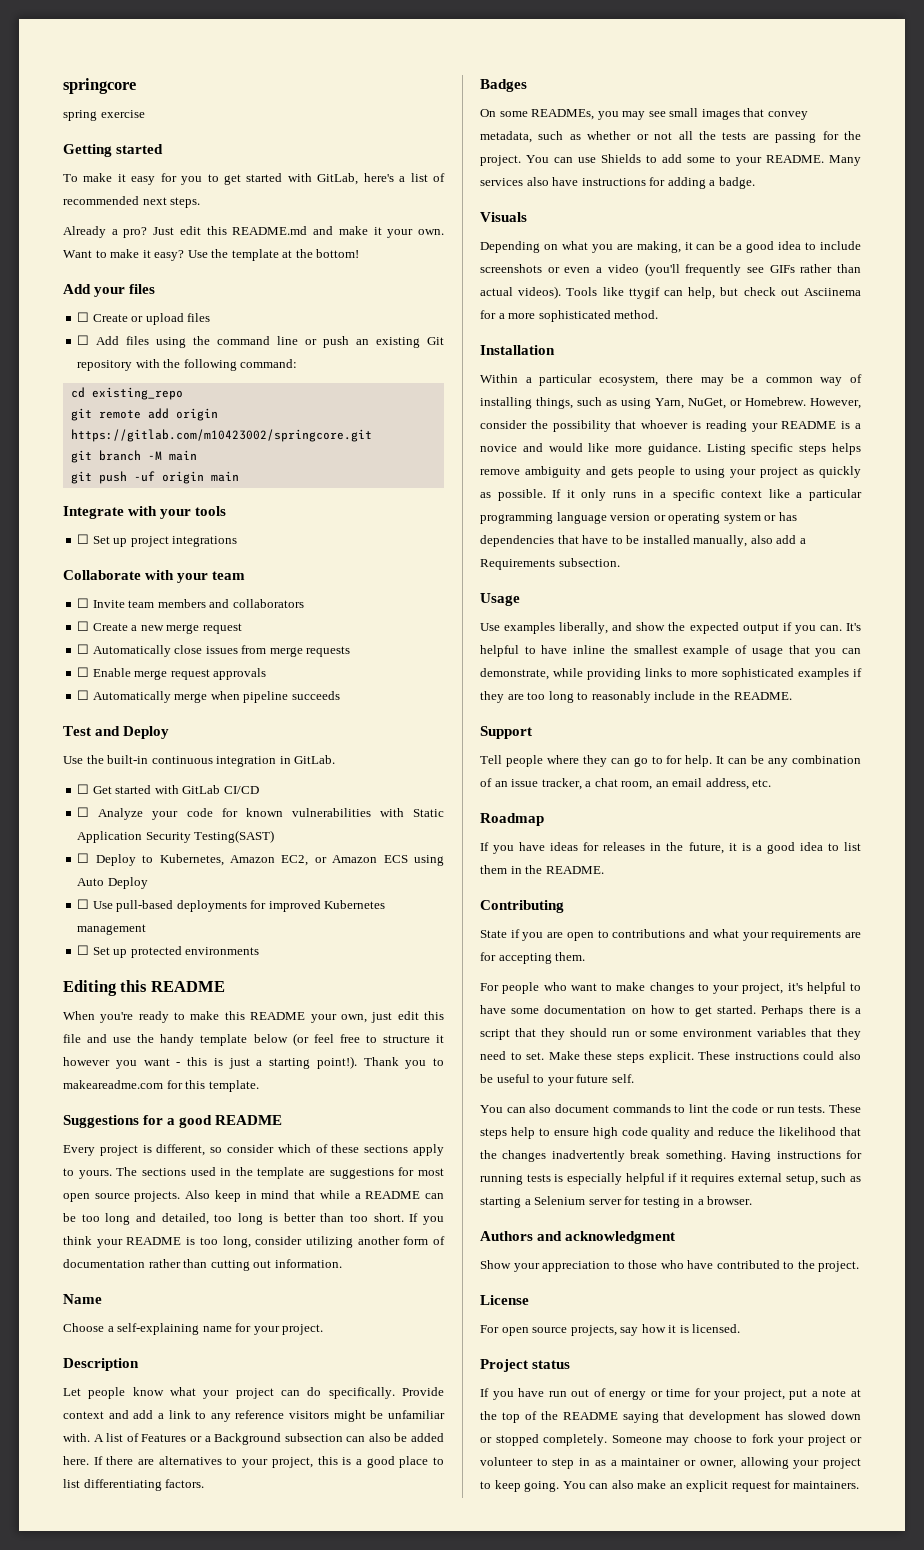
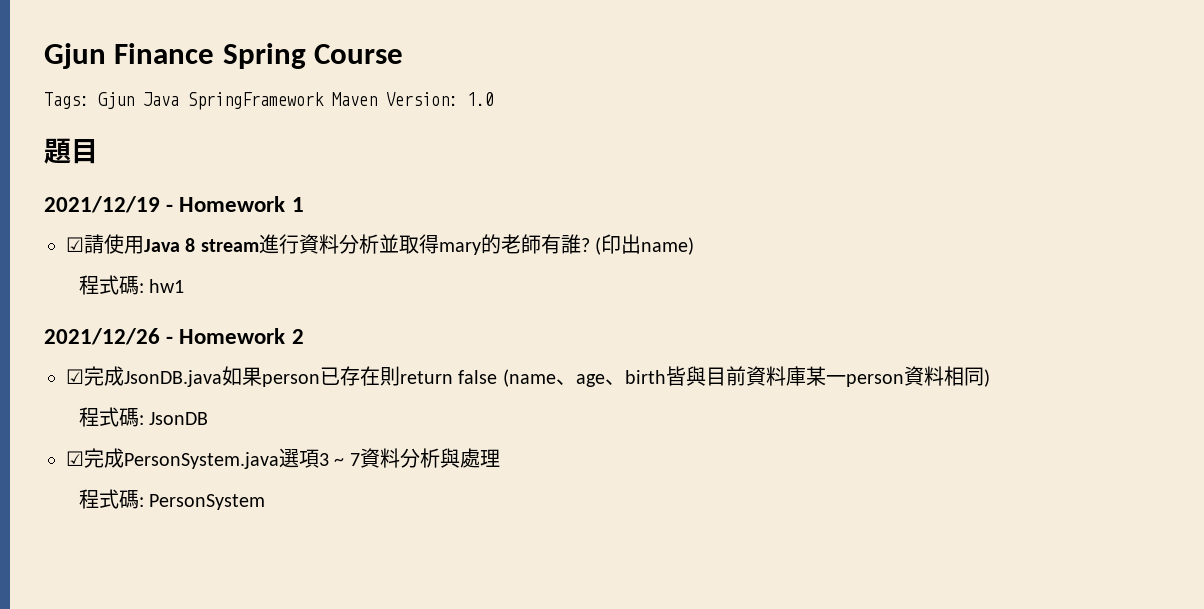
- springcore
- spring exercise
- Getting started
- To make it easy for you to get started with GitLab, here's a list of recommended next steps.
- Already a pro? Just edit this README.md and make it your own. Want to make it easy? Use the template at the bottom!
- Add your files
- ☐ Create or upload files
- ☐ Add files using the command line or push an existing Git repository with the following command:
- cd existing_repo
- git remote add origin https://gitlab.com/m10423002/springcore.git
- git branch -M main
- git push -uf origin main
- Integrate with your tools
- ☐ Set up project integrations
- Collaborate with your team
- ☐ Invite team members and collaborators
- ☐ Create a new merge request
- ☐ Automatically close issues from merge requests
- ☐ Enable merge request approvals
- ☐ Automatically merge when pipeline succeeds
- Test and Deploy
- Use the built-in continuous integration in GitLab.
- ☐ Get started with GitLab CI/CD
- ☐ Analyze your code for known vulnerabilities with Static Application Security Testing(SAST)
- ☐ Deploy to Kubernetes, Amazon EC2, or Amazon ECS using Auto Deploy
- ☐ Use pull-based deployments for improved Kubernetes management
- ☐ Set up protected environments
- Editing this README
- When you're ready to make this README your own, just edit this file and use the handy template below (or feel free to structure it however you want - this is just a starting point!). Thank you to makeareadme.com for this template.
- Suggestions for a good README
- Every project is different, so consider which of these sections apply to yours. The sections used in the template are suggestions for most open source projects. Also keep in mind that while a README can be too long and detailed, too long is better than too short. If you think your README is too long, consider utilizing another form of documentation rather than cutting out information.
- Name
- Choose a self-explaining name for your project.
- Description
- Let people know what your project can do specifically. Provide context and add a link to any reference visitors might be unfamiliar with. A list of Features or a Background subsection can also be added here. If there are alternatives to your project, this is a good place to list differentiating factors.
- Badges
- On some READMEs, you may see small images that convey metadata, such as whether or not all the tests are passing for the project. You can use Shields to add some to your README. Many services also have instructions for adding a badge.
- Visuals
- Depending on what you are making, it can be a good idea to include screenshots or even a video (you'll frequently see GIFs rather than actual videos). Tools like ttygif can help, but check out Asciinema for a more sophisticated method.
- Installation
- Within a particular ecosystem, there may be a common way of installing things, such as using Yarn, NuGet, or Homebrew. However, consider the possibility that whoever is reading your README is a novice and would like more guidance. Listing specific steps helps remove ambiguity and gets people to using your project as quickly as possible. If it only runs in a specific context like a particular programming language version or operating system or has dependencies that have to be installed manually, also add a Requirements subsection.
- Usage
- Use examples liberally, and show the expected output if you can. It's helpful to have inline the smallest example of usage that you can demonstrate, while providing links to more sophisticated examples if they are too long to reasonably include in the README.
- Support
- Tell people where they can go to for help. It can be any combination of an issue tracker, a chat room, an email address, etc.
- Roadmap
- If you have ideas for releases in the future, it is a good idea to list them in the README.
- Contributing
- State if you are open to contributions and what your requirements are for accepting them.
- For people who want to make changes to your project, it's helpful to have some documentation on how to get started. Perhaps there is a script that they should run or some environment variables that they need to set. Make these steps explicit. These instructions could also be useful to your future self.
- You can also document commands to lint the code or run tests. These steps help to ensure high code quality and reduce the likelihood that the changes inadvertently break something. Having instructions for running tests is especially helpful if it requires external setup, such as starting a Selenium server for testing in a browser.
- Authors and acknowledgment
- Show your appreciation to those who have contributed to the project.
- License
- For open source projects, say how it is licensed.
- Project status
- If you have run out of energy or time for your project, put a note at the top of the README saying that development has slowed down or stopped completely. Someone may choose to fork your project or volunteer to step in as a maintainer or owner, allowing your project to keep going. You can also make an explicit request for maintainers.
+ Gjun Finance Spring Course
+ Tags: Gjun Java SpringFramework Maven Version: 1.0
+ 題目
+ 2021/12/19 - Homework 1
+ ☑請使用Java 8 stream進行資料分析並取得mary的老師有誰? (印出name)
+ 程式碼: hw1
+ 2021/12/26 - Homework 2
+ ☑完成JsonDB.java如果person已存在則return false (name、age、birth皆與目前資料庫某一person資料相同)
+ 程式碼: JsonDB
+ ☑完成PersonSystem.java選項3 ~ 7資料分析與處理
+ 程式碼: PersonSystem

